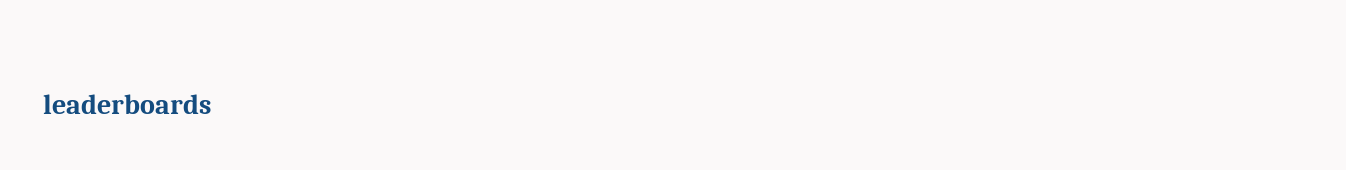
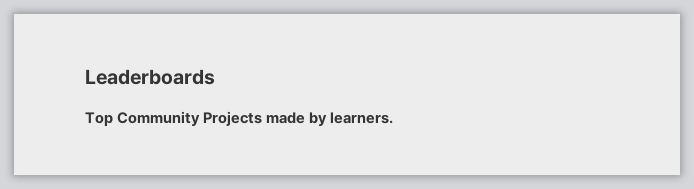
- leaderboards
+ Leaderboards
+ Top Community Projects made by learners.

